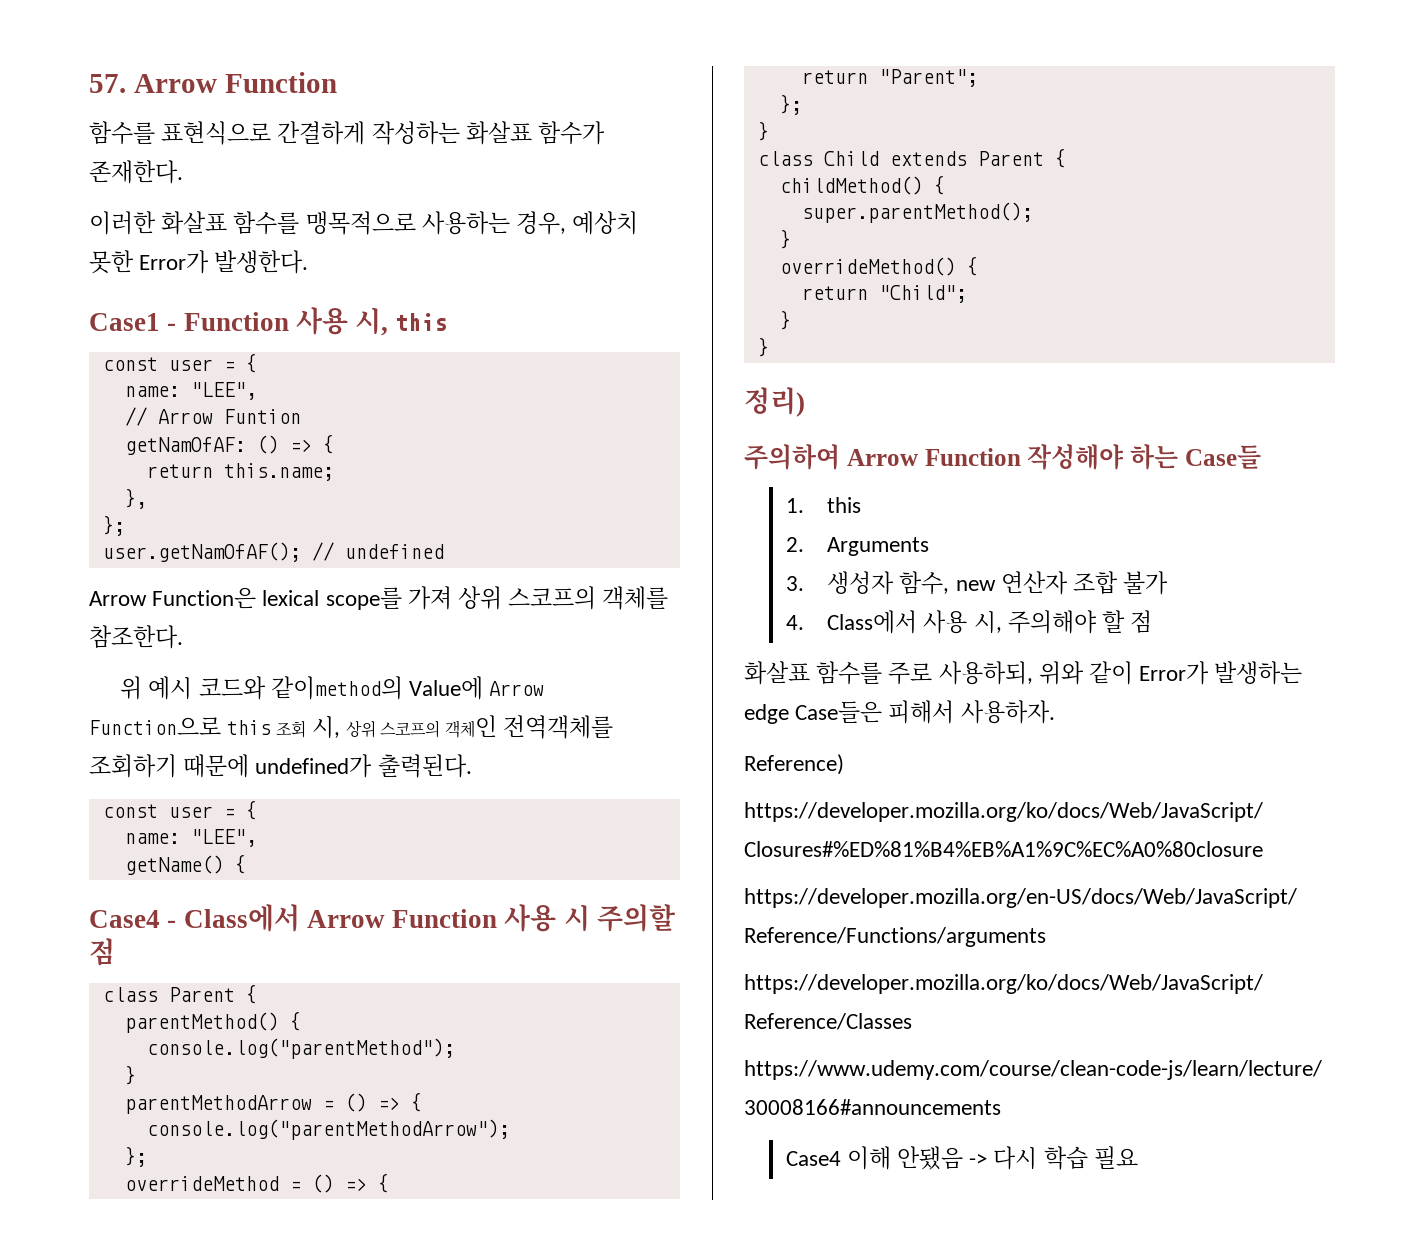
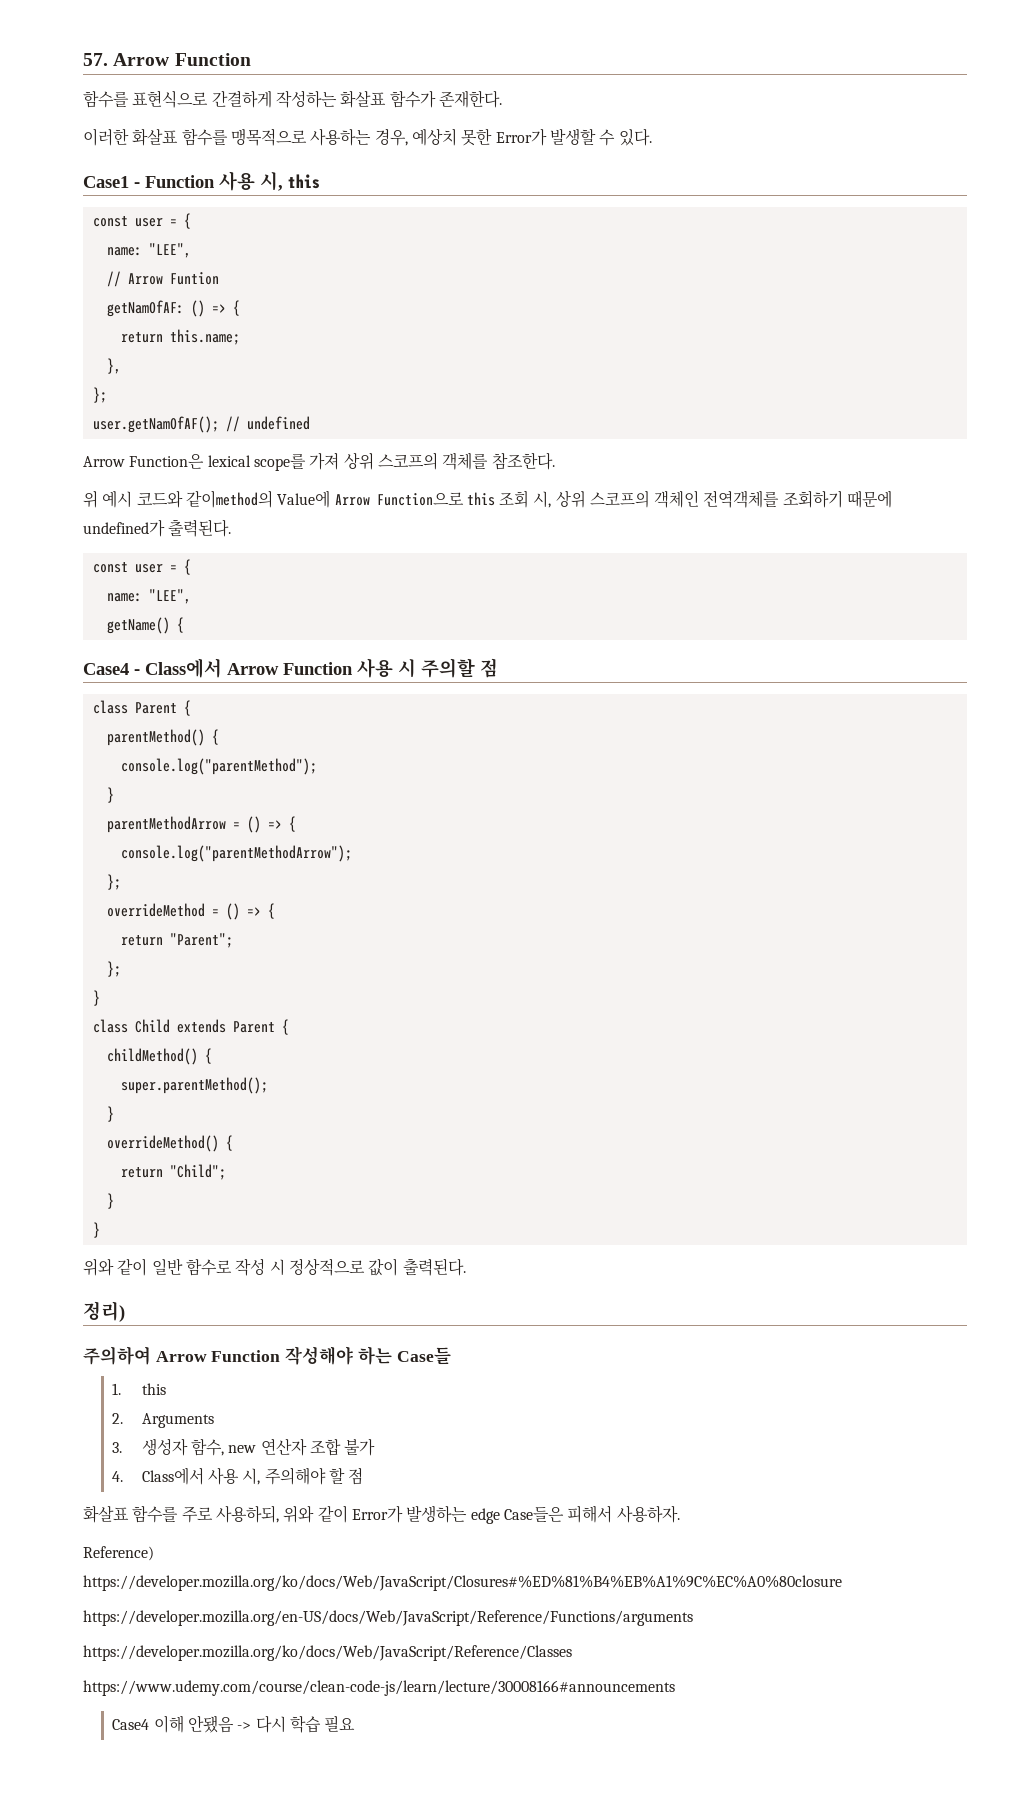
- 이러한 화살표 함수를 맹목적으로 사용하는 경우, 예상치 못한 Error가 발생한다.
+ 이러한 화살표 함수를 맹목적으로 사용하는 경우, 예상치 못한 Error가 발생할 수 있다.
+ 위와 같이 일반 함수로 작성 시 정상적으로 값이 출력된다.

